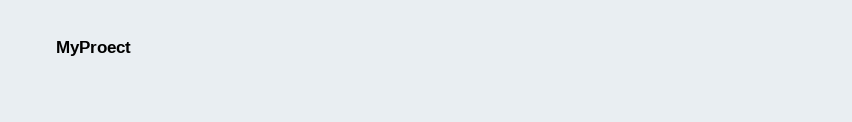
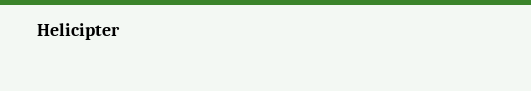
- MyProect
+ Helicipter

